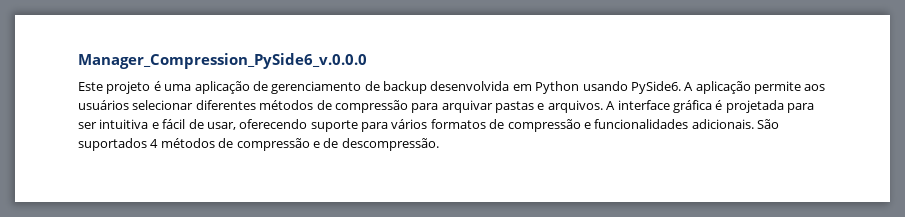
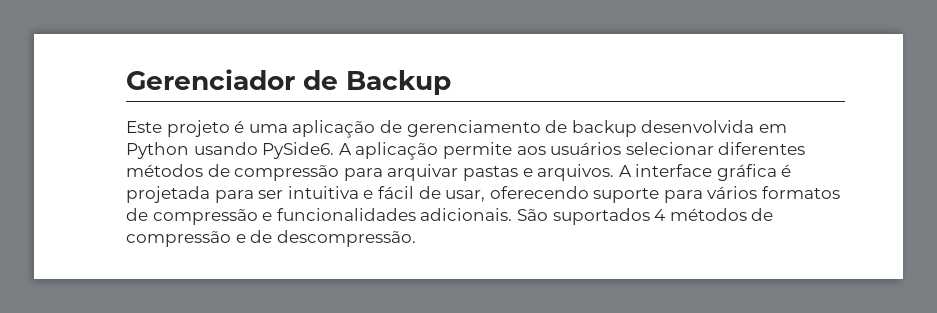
- Manager_Compression_PySide6_v.0.0.0
+ Gerenciador de Backup

